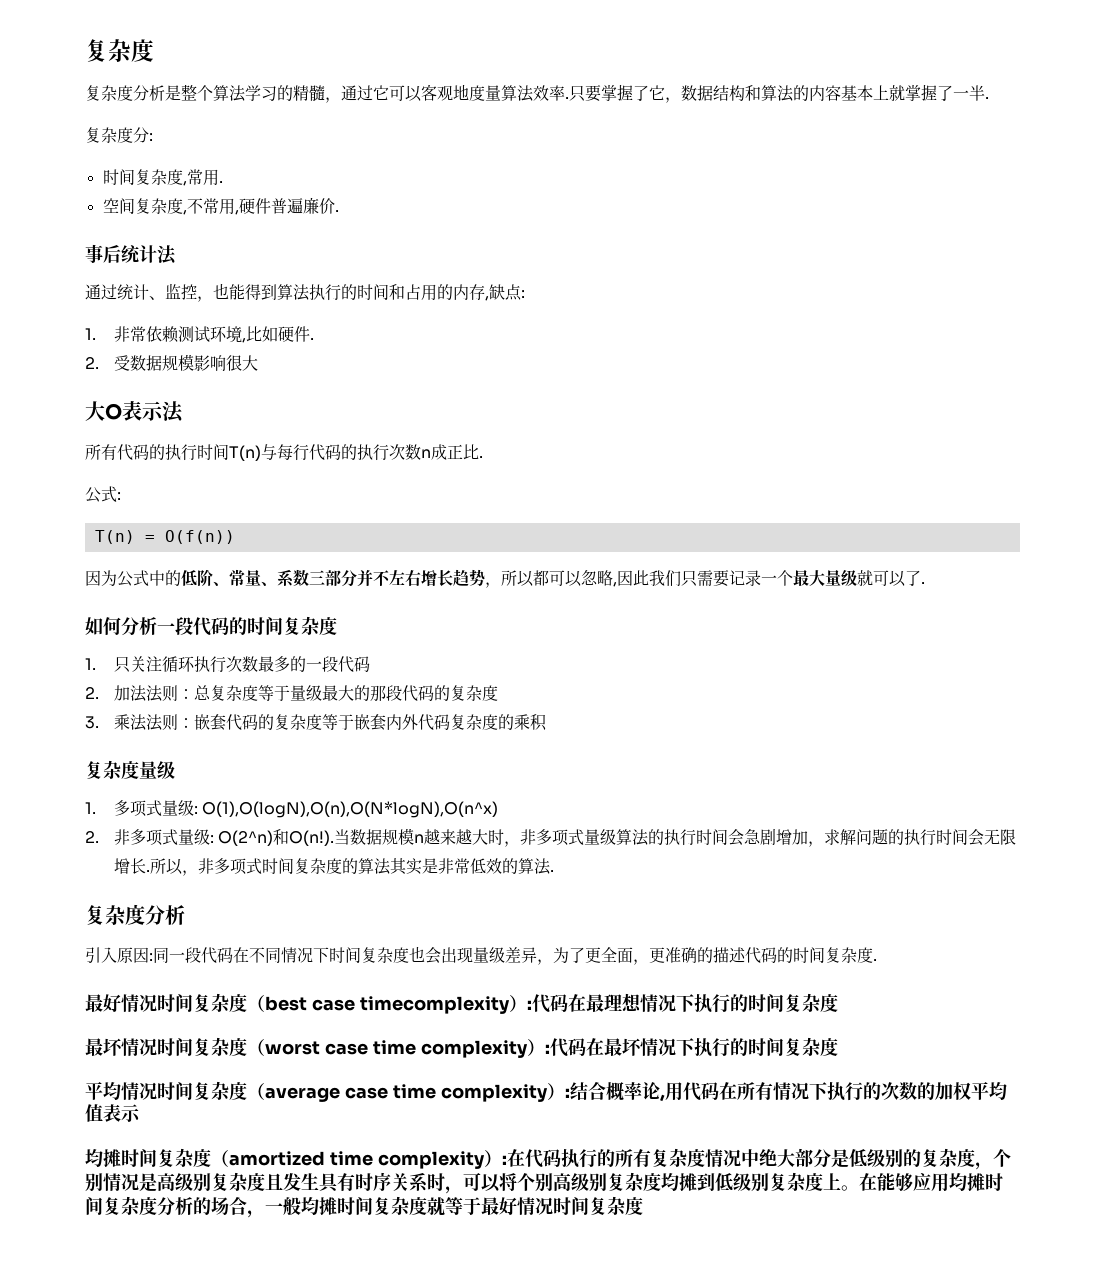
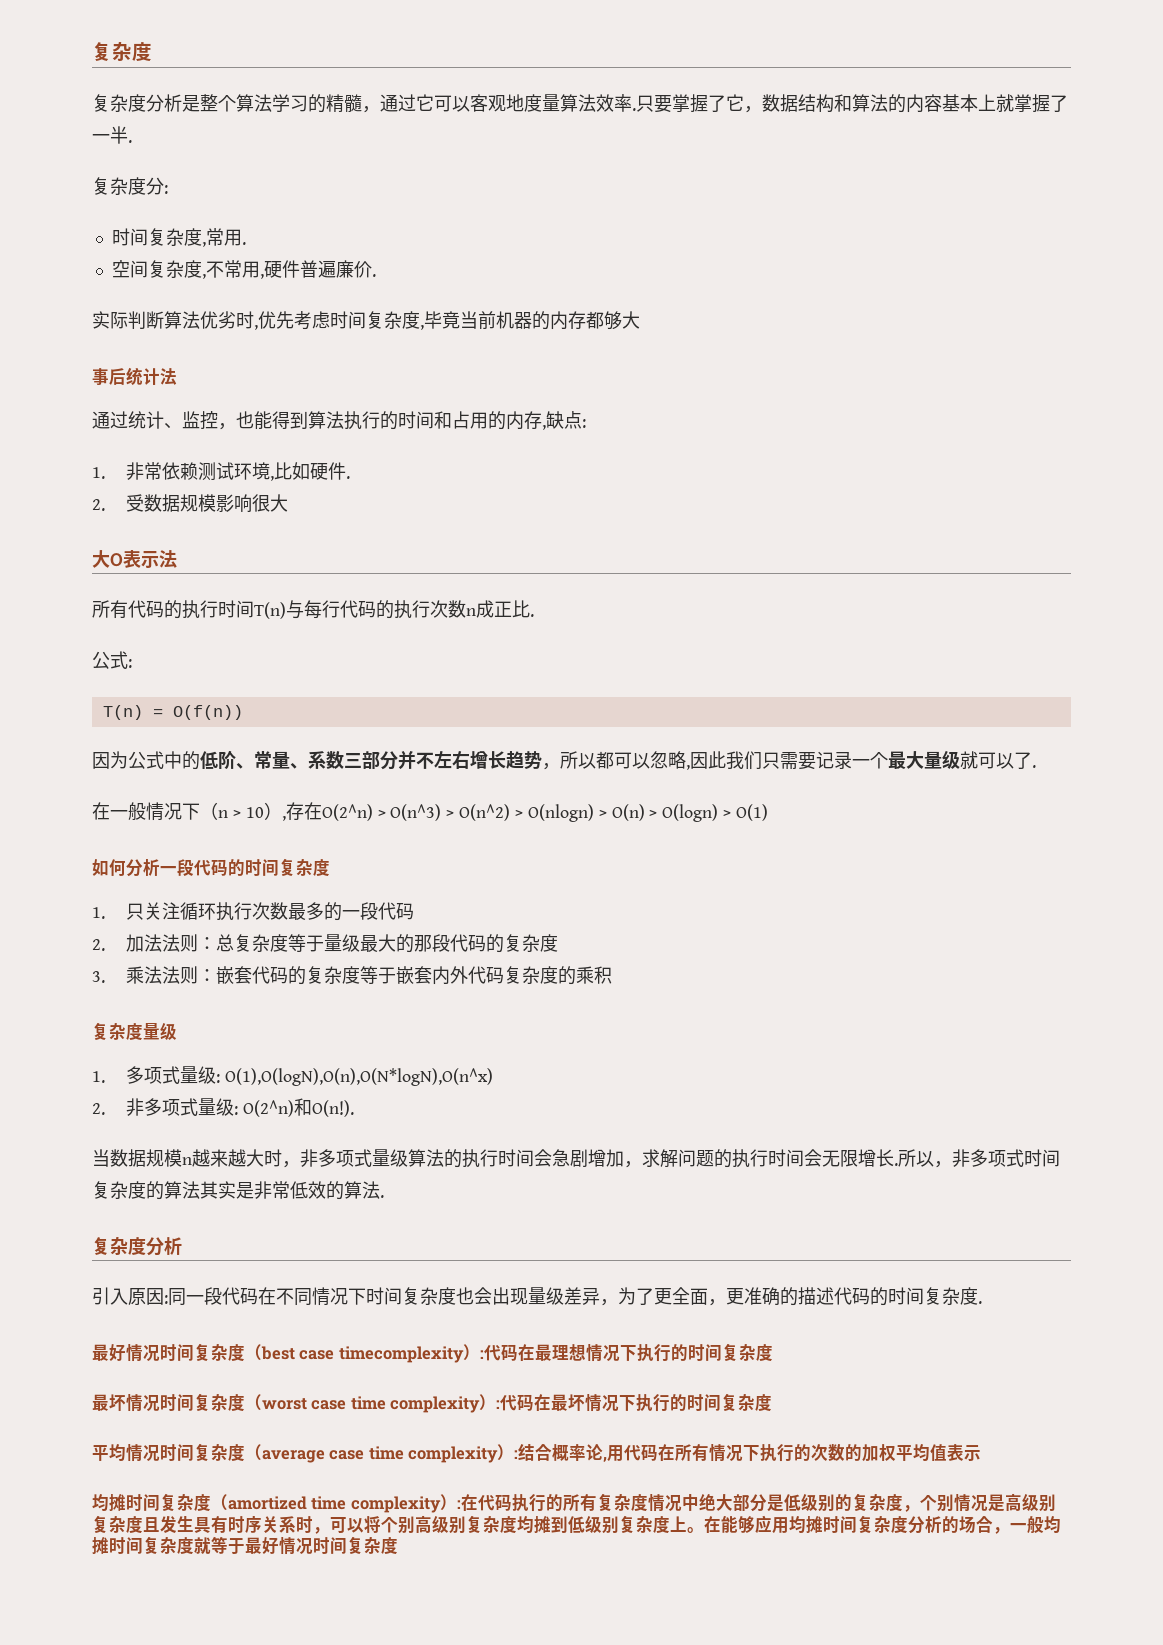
+ 实际判断算法优劣时,优先考虑时间复杂度,毕竟当前机器的内存都够大
+ 在一般情况下（n > 10）,存在O(2^n) > O(n^3) > O(n^2) > O(nlogn) > O(n) > O(logn) > O(1)
- 2.非多项式量级: O(2^n)和O(n!).当数据规模n越来越大时，非多项式量级算法的执行时间会急剧增加，求解问题的执行时间会无限增长.
+ 2.非多项式量级: O(2^n)和O(n!).
+ 当数据规模n越来越大时，非多项式量级算法的执行时间会急剧增加，求解问题的执行时间会无限增长.

